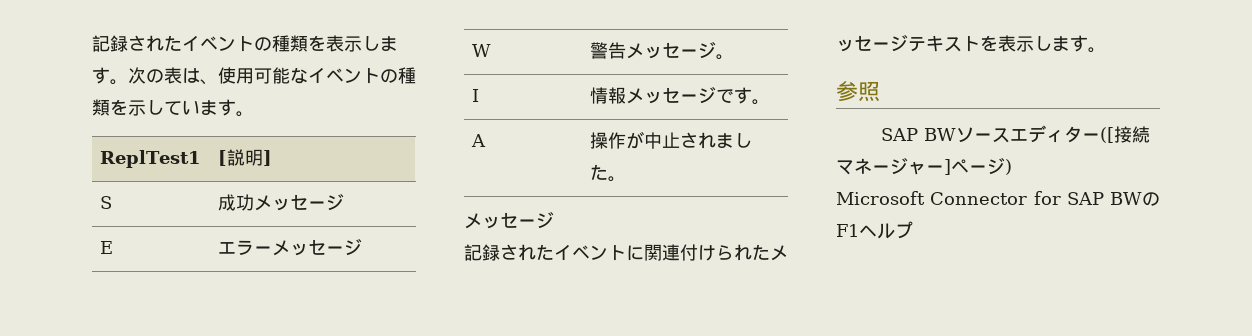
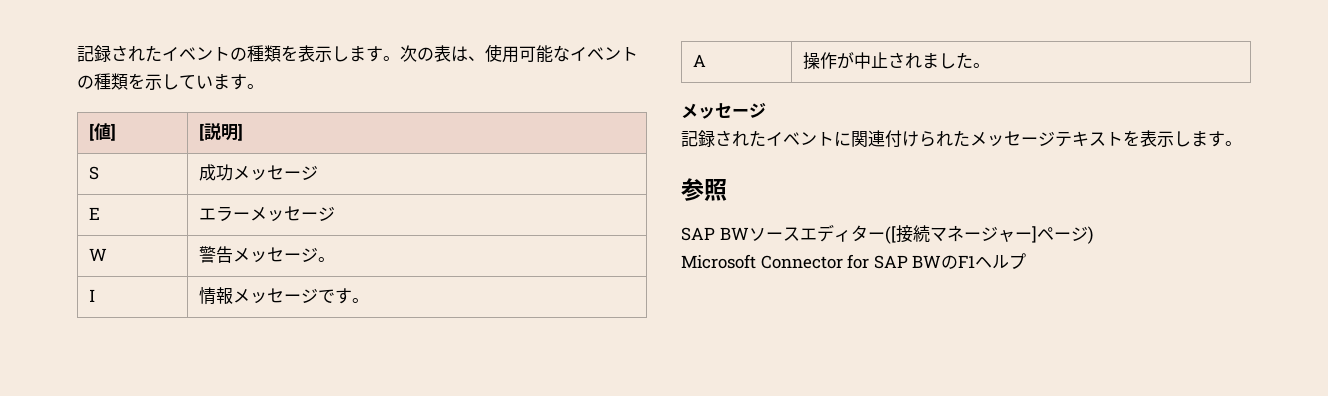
- ReplTest1 | [説明]
+ [値] | [説明]

